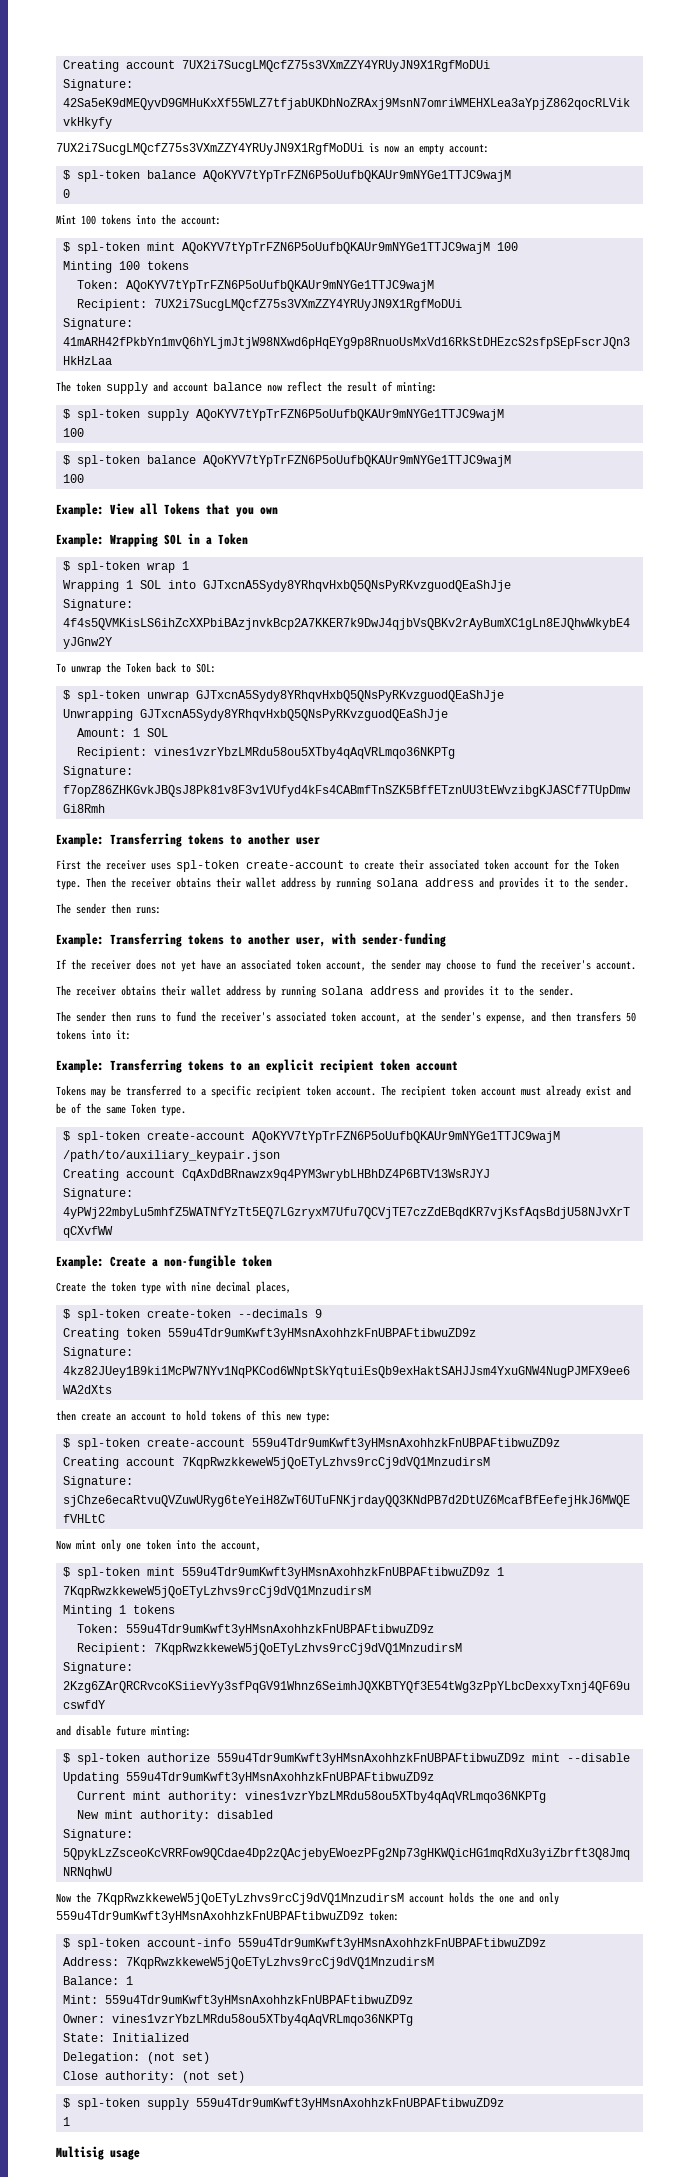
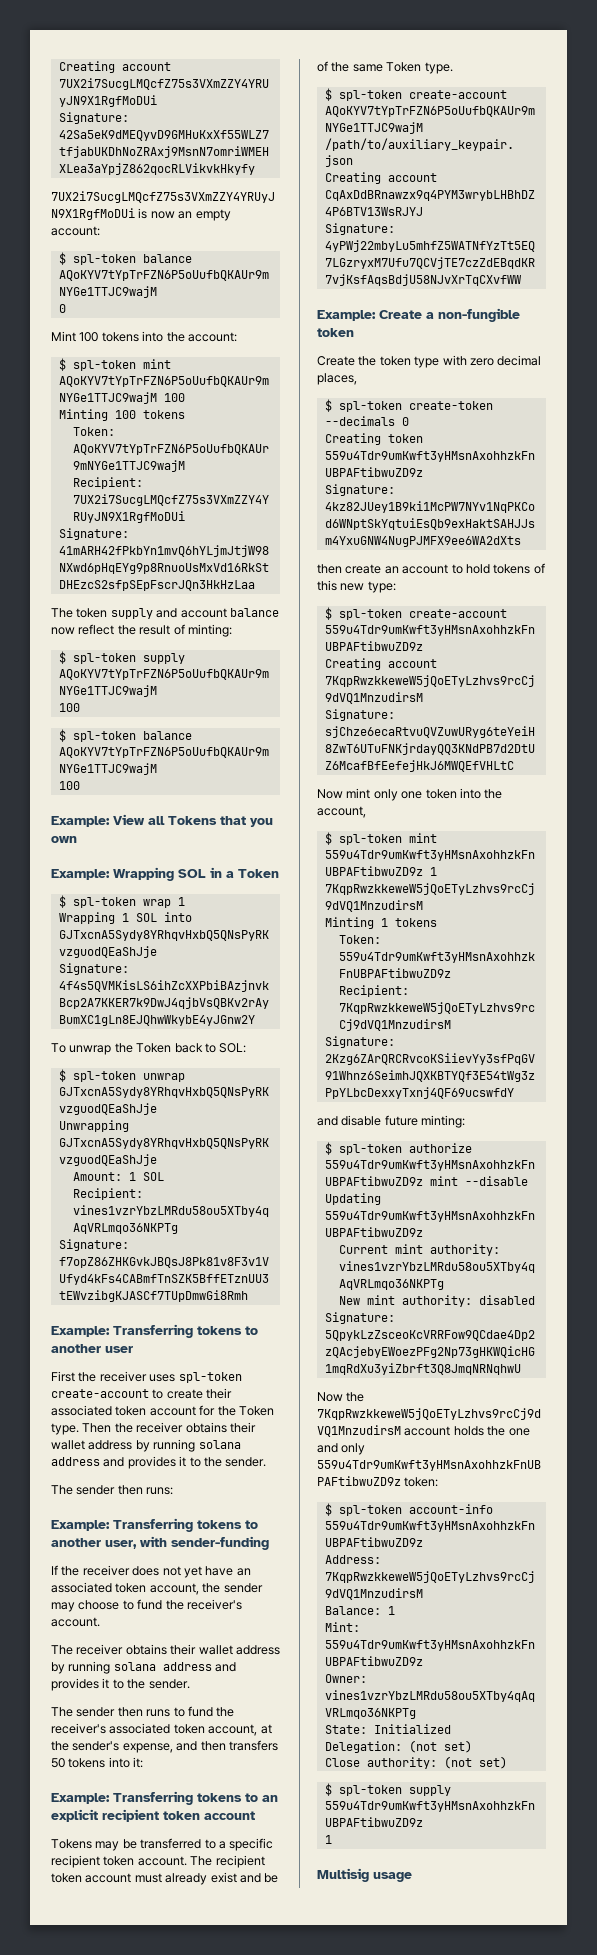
- Create the token type with nine decimal places,
+ Create the token type with zero decimal places,
- $ spl-token create-token --decimals 9
+ $ spl-token create-token --decimals 0

